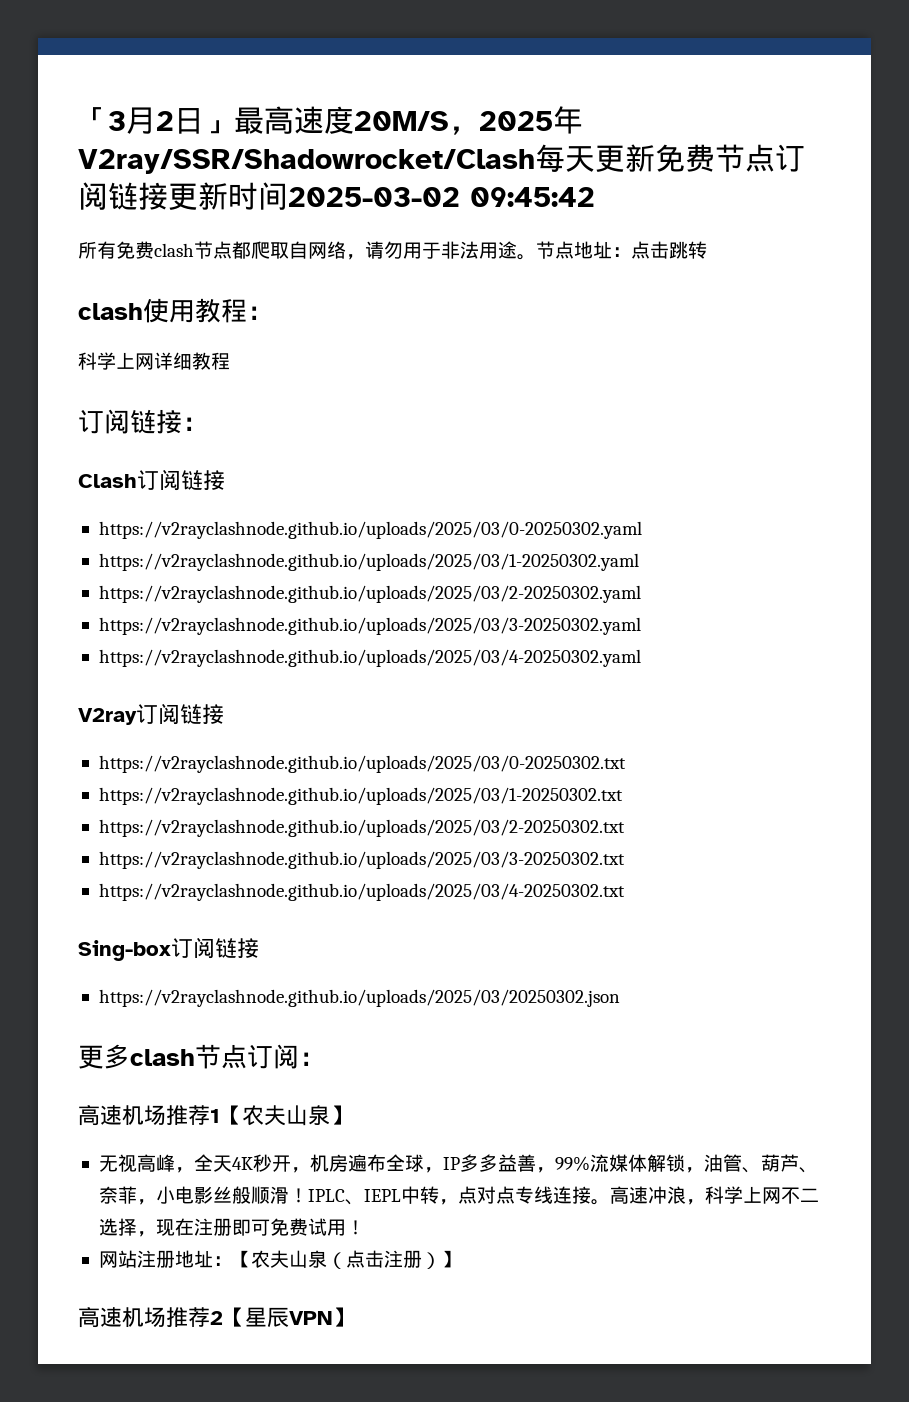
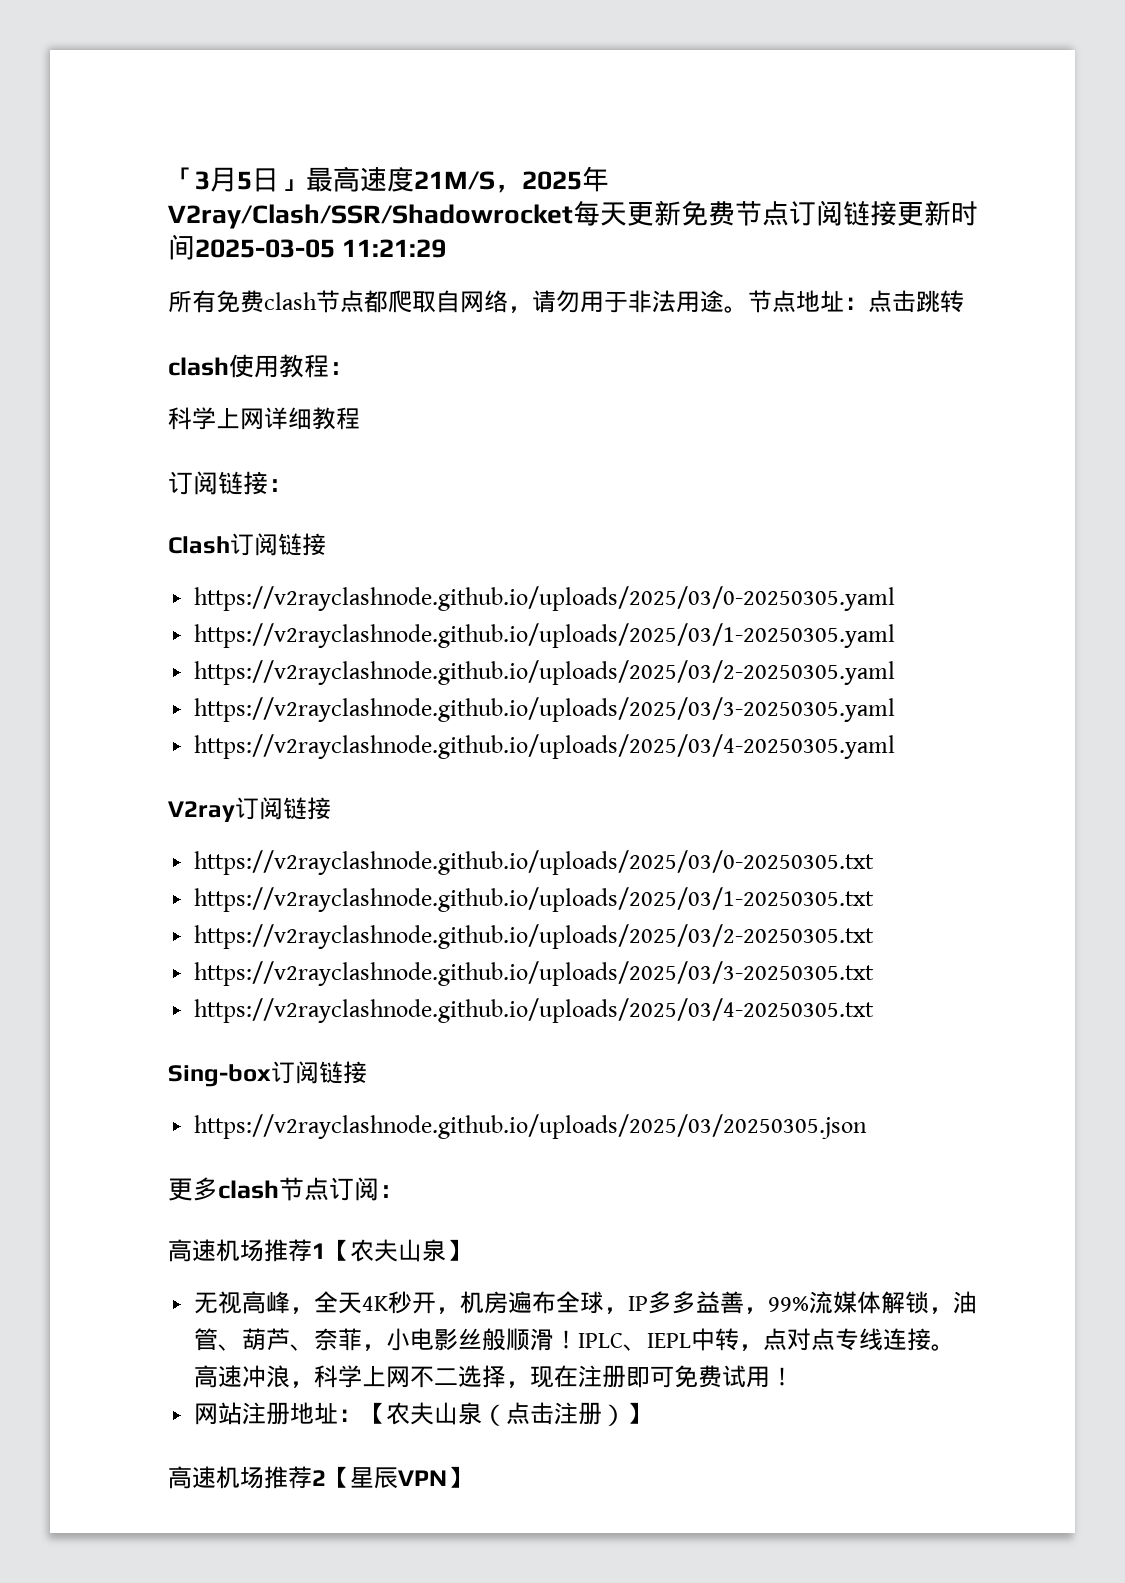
- 「3月2日」最高速度20M/S，2025年V2ray/SSR/Shadowrocket/Clash每天更新免费节点订阅链接更新时间2025-03-02 09:45:42
+ 「3月5日」最高速度21M/S，2025年V2ray/Clash/SSR/Shadowrocket每天更新免费节点订阅链接更新时间2025-03-05 11:21:29
- https://v2rayclashnode.github.io/uploads/2025/03/0-20250302.yaml
- https://v2rayclashnode.github.io/uploads/2025/03/1-20250302.yaml
- https://v2rayclashnode.github.io/uploads/2025/03/2-20250302.yaml
- https://v2rayclashnode.github.io/uploads/2025/03/3-20250302.yaml
- https://v2rayclashnode.github.io/uploads/2025/03/4-20250302.yaml
+ https://v2rayclashnode.github.io/uploads/2025/03/0-20250305.yaml
+ https://v2rayclashnode.github.io/uploads/2025/03/1-20250305.yaml
+ https://v2rayclashnode.github.io/uploads/2025/03/2-20250305.yaml
+ https://v2rayclashnode.github.io/uploads/2025/03/3-20250305.yaml
+ https://v2rayclashnode.github.io/uploads/2025/03/4-20250305.yaml
  V2ray订阅链接
- https://v2rayclashnode.github.io/uploads/2025/03/0-20250302.txt
- https://v2rayclashnode.github.io/uploads/2025/03/1-20250302.txt
- https://v2rayclashnode.github.io/uploads/2025/03/2-20250302.txt
- https://v2rayclashnode.github.io/uploads/2025/03/3-20250302.txt
- https://v2rayclashnode.github.io/uploads/2025/03/4-20250302.txt
+ https://v2rayclashnode.github.io/uploads/2025/03/0-20250305.txt
+ https://v2rayclashnode.github.io/uploads/2025/03/1-20250305.txt
+ https://v2rayclashnode.github.io/uploads/2025/03/2-20250305.txt
+ https://v2rayclashnode.github.io/uploads/2025/03/3-20250305.txt
+ https://v2rayclashnode.github.io/uploads/2025/03/4-20250305.txt
- https://v2rayclashnode.github.io/uploads/2025/03/20250302.json
+ https://v2rayclashnode.github.io/uploads/2025/03/20250305.json

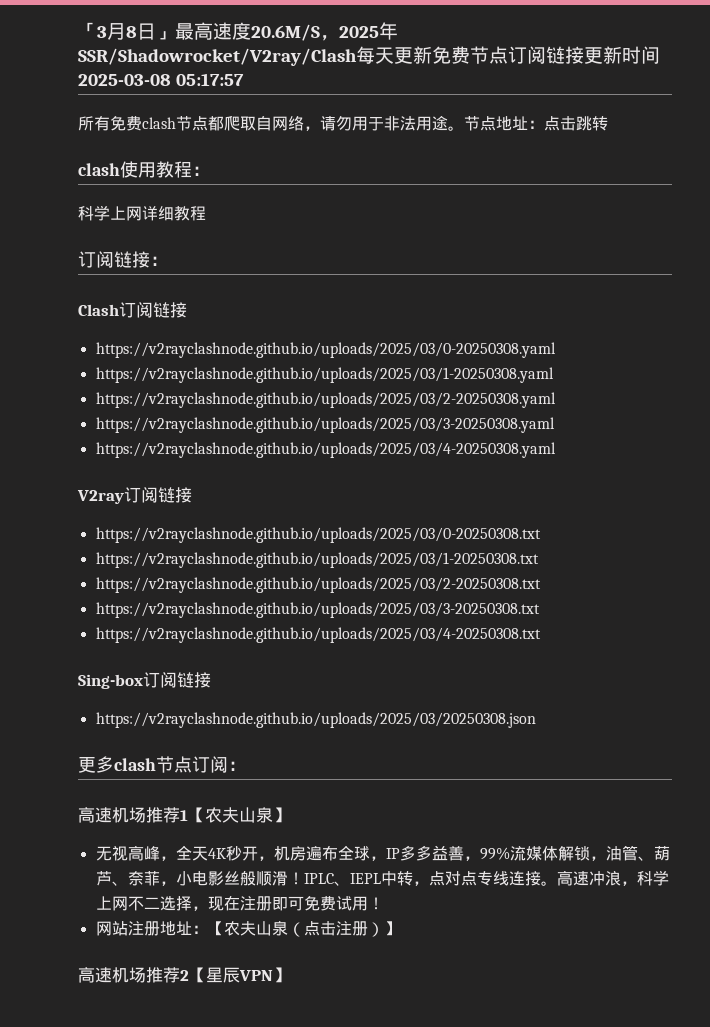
- 「3月5日」最高速度21M/S，2025年V2ray/Clash/SSR/Shadowrocket每天更新免费节点订阅链接更新时间2025-03-05 11:21:29
+ 「3月8日」最高速度20.6M/S，2025年SSR/Shadowrocket/V2ray/Clash每天更新免费节点订阅链接更新时间2025-03-08 05:17:57
- https://v2rayclashnode.github.io/uploads/2025/03/0-20250305.yaml
- https://v2rayclashnode.github.io/uploads/2025/03/1-20250305.yaml
- https://v2rayclashnode.github.io/uploads/2025/03/2-20250305.yaml
- https://v2rayclashnode.github.io/uploads/2025/03/3-20250305.yaml
- https://v2rayclashnode.github.io/uploads/2025/03/4-20250305.yaml
+ https://v2rayclashnode.github.io/uploads/2025/03/0-20250308.yaml
+ https://v2rayclashnode.github.io/uploads/2025/03/1-20250308.yaml
+ https://v2rayclashnode.github.io/uploads/2025/03/2-20250308.yaml
+ https://v2rayclashnode.github.io/uploads/2025/03/3-20250308.yaml
+ https://v2rayclashnode.github.io/uploads/2025/03/4-20250308.yaml
  V2ray订阅链接
- https://v2rayclashnode.github.io/uploads/2025/03/0-20250305.txt
- https://v2rayclashnode.github.io/uploads/2025/03/1-20250305.txt
- https://v2rayclashnode.github.io/uploads/2025/03/2-20250305.txt
- https://v2rayclashnode.github.io/uploads/2025/03/3-20250305.txt
- https://v2rayclashnode.github.io/uploads/2025/03/4-20250305.txt
+ https://v2rayclashnode.github.io/uploads/2025/03/0-20250308.txt
+ https://v2rayclashnode.github.io/uploads/2025/03/1-20250308.txt
+ https://v2rayclashnode.github.io/uploads/2025/03/2-20250308.txt
+ https://v2rayclashnode.github.io/uploads/2025/03/3-20250308.txt
+ https://v2rayclashnode.github.io/uploads/2025/03/4-20250308.txt
- https://v2rayclashnode.github.io/uploads/2025/03/20250305.json
+ https://v2rayclashnode.github.io/uploads/2025/03/20250308.json

